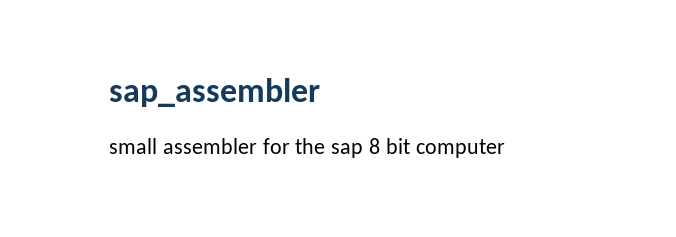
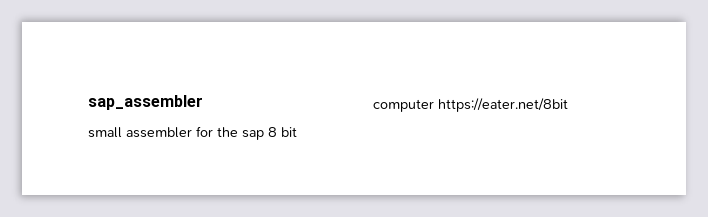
- small assembler for the sap 8 bit computer
+ small assembler for the sap 8 bit computer https://eater.net/8bit

